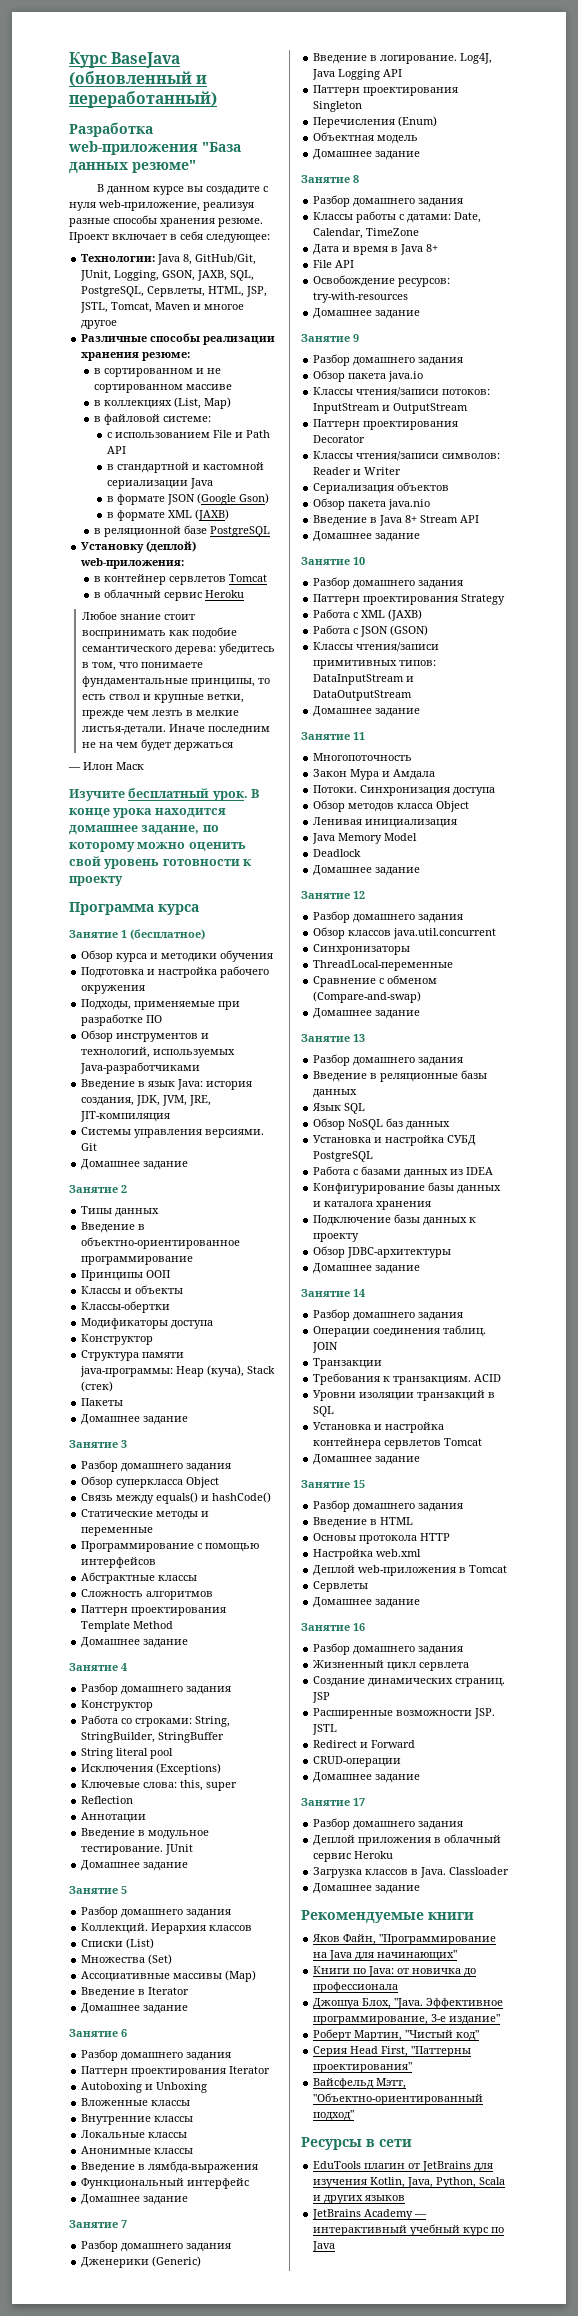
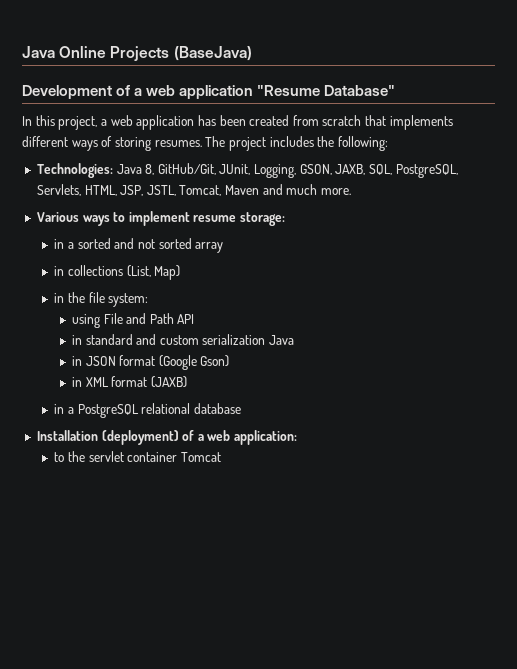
- Курс BaseJava (обновленный и переработанный)
- Разработка web-приложения "База данных резюме"
- В данном курсе вы создадите с нуля web-приложение, реализуя разные способы хранения резюме. Проект включает в себя следующее:
- Технологии: Java 8, GitHub/Git, JUnit, Logging, GSON, JAXB, SQL, PostgreSQL, Сервлеты, HTML, JSP, JSTL, Tomcat, Maven и многое другое
- Различные способы реализации хранения резюме:
- в сортированном и не сортированном массиве
- в коллекциях (List, Map)
- в файловой системе:
- с использованием File и Path API
- в стандартной и кастомной сериализации Java
- в формате JSON (Google Gson)
- в формате XML (JAXB)
- в реляционной базе PostgreSQL
- Установку (деплой) web-приложения:
- в контейнер сервлетов Tomcat
- в облачный сервис Heroku
- Любое знание стоит воспринимать как подобие семантического дерева: убедитесь в том, что понимаете фундаментальные принципы, то есть ствол и крупные ветки, прежде чем лезть в мелкие листья-детали. Иначе последним не на чем будет держаться
- — Илон Маск
- Изучите бесплатный урок. В конце урока находится домашнее задание, по которому можно оценить свой уровень готовности к проекту
- Программа курса
- Занятие 1 (бесплатное)
- Обзор курса и методики обучения
- Подготовка и настройка рабочего окружения
- Подходы, применяемые при разработке ПО
- Обзор инструментов и технологий, используемых Java-разработчиками
- Введение в язык Java: история создания, JDK, JVM, JRE, JIT-компиляция
- Системы управления версиями. Git
- Домашнее задание
- Занятие 2
- Типы данных
- Введение в объектно-ориентированное программирование
- Принципы ООП
- Классы и объекты
- Классы-обертки
- Модификаторы доступа
- Конструктор
- Структура памяти java-программы: Heap (куча), Stack (стек)
- Пакеты
- Домашнее задание
- Занятие 3
- Разбор домашнего задания
- Обзор суперкласса Object
- Связь между equals() и hashCode()
- Статические методы и переменные
- Программирование с помощью интерфейсов
- Абстрактные классы
- Сложность алгоритмов
- Паттерн проектирования Template Method
- Домашнее задание
- Занятие 4
- Разбор домашнего задания
- Конструктор
- Работа со строками: String, StringBuilder, StringBuffer
- String literal pool
- Исключения (Exceptions)
- Ключевые слова: this, super
- Reflection
- Аннотации
- Введение в модульное тестирование. JUnit
- Домашнее задание
- Занятие 5
- Разбор домашнего задания
- Коллекций. Иерархия классов
- Списки (List)
- Множества (Set)
- Ассоциативные массивы (Map)
- Введение в Iterator
- Домашнее задание
- Занятие 6
- Разбор домашнего задания
- Паттерн проектирования Iterator
- Autoboxing и Unboxing
- Вложенные классы
- Внутренние классы
- Локальные классы
- Анонимные классы
- Введение в лямбда-выражения
- Функциональный интерфейс
- Домашнее задание
- Занятие 7
- Разбор домашнего задания
- Дженерики (Generic)
- Введение в логирование. Log4J, Java Logging API
- Паттерн проектирования Singleton
- Перечисления (Enum)
- Объектная модель
- Домашнее задание
- Занятие 8
- Разбор домашнего задания
- Классы работы с датами: Date, Calendar, TimeZone
- Дата и время в Java 8+
- File API
- Освобождение ресурсов: try-with-resources
- Домашнее задание
- Занятие 9
- Разбор домашнего задания
- Обзор пакета java.io
- Классы чтения/записи потоков: InputStream и OutputStream
- Паттерн проектирования Decorator
- Классы чтения/записи символов: Reader и Writer
- Сериализация объектов
- Обзор пакета java.nio
- Введение в Java 8+ Stream API
- Домашнее задание
- Занятие 10
- Разбор домашнего задания
- Паттерн проектирования Strategy
- Работа с XML (JAXB)
- Работа с JSON (GSON)
- Классы чтения/записи примитивных типов: DataInputStream и DataOutputStream
- Домашнее задание
- Занятие 11
- Многопоточность
- Закон Мура и Амдала
- Потоки. Синхронизация доступа
- Обзор методов класса Object
- Ленивая инициализация
- Java Memory Model
- Deadlock
- Домашнее задание
- Занятие 12
- Разбор домашнего задания
- Обзор классов java.util.concurrent
- Синхронизаторы
- ThreadLocal-переменные
- Сравнение с обменом (Compare-and-swap)
- Домашнее задание
- Занятие 13
- Разбор домашнего задания
- Введение в реляционные базы данных
- Язык SQL
- Обзор NoSQL баз данных
- Установка и настройка СУБД PostgreSQL
- Работа с базами данных из IDEA
- Конфигурирование базы данных и каталога хранения
- Подключение базы данных к проекту
- Обзор JDBC-архитектуры
- Домашнее задание
- Занятие 14
- Разбор домашнего задания
- Операции соединения таблиц. JOIN
- Транзакции
- Требования к транзакциям. ACID
- Уровни изоляции транзакций в SQL
- Установка и настройка контейнера сервлетов Tomcat
- Домашнее задание
- Занятие 15
- Разбор домашнего задания
- Введение в HTML
- Основы протокола HTTP
- Настройка web.xml
- Деплой web-приложения в Tomcat
- Сервлеты
- Домашнее задание
- Занятие 16
- Разбор домашнего задания
- Жизненный цикл сервлета
- Создание динамических страниц. JSP
- Расширенные возможности JSP. JSTL
- Redirect и Forward
- CRUD-операции
- Домашнее задание
- Занятие 17
- Разбор домашнего задания
- Деплой приложения в облачный сервис Heroku
- Загрузка классов в Java. Classloader
- Домашнее задание
- Рекомендуемые книги
- Яков Файн, "Программирование на Java для начинающих"
- Книги по Java: от новичка до профессионала
- Джошуа Блох, "Java. Эффективное программирование, 3-е издание"
- Роберт Мартин, "Чистый код"
- Серия Head First, "Паттерны проектирования"
- Вайсфельд Мэтт, "Объектно-ориентированный подход"
- Ресурсы в сети
- EduTools плагин от JetBrains для изучения Kotlin, Java, Python, Scala и других языков
- JetBrains Academy — интерактивный учебный курс по Java
+ Java Online Projects (BaseJava)
+ Development of a web application "Resume Database"
+ In this project, a web application has been created from scratch that implements different ways of storing resumes. The project includes the following:
+ Technologies: Java 8, GitHub/Git, JUnit, Logging, GSON, JAXB, SQL, PostgreSQL, Servlets, HTML, JSP, JSTL, Tomcat, Maven and much more.
+ Various ways to implement resume storage:
+ in a sorted and not sorted array
+ in collections (List, Map)
+ in the file system:
+ using File and Path API
+ in standard and custom serialization Java
+ in JSON format (Google Gson)
+ in XML format (JAXB)
+ in a PostgreSQL relational database
+ Installation (deployment) of a web application:
+ to the servlet container Tomcat

